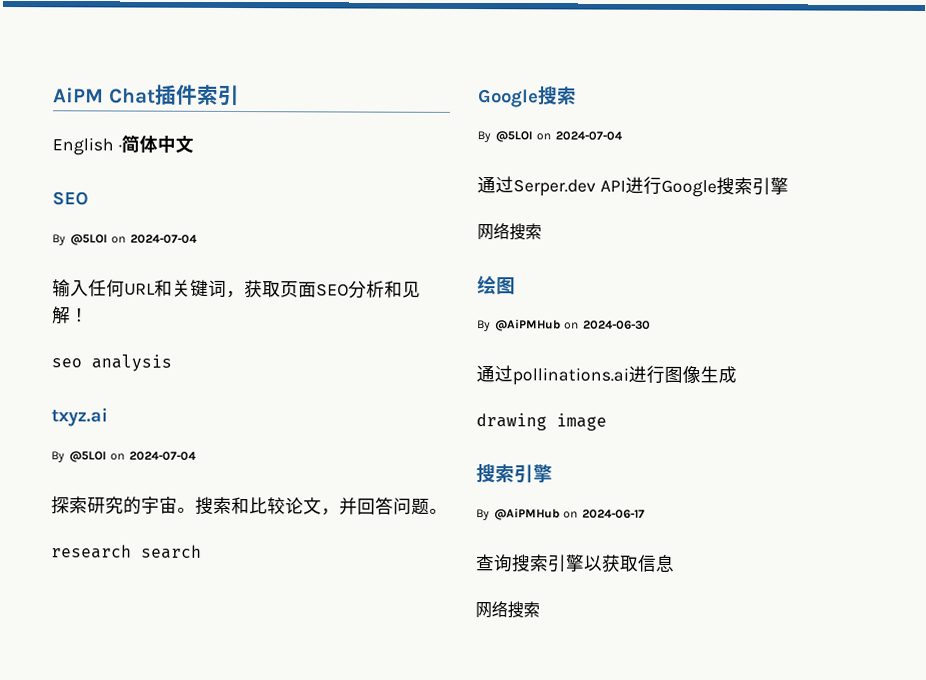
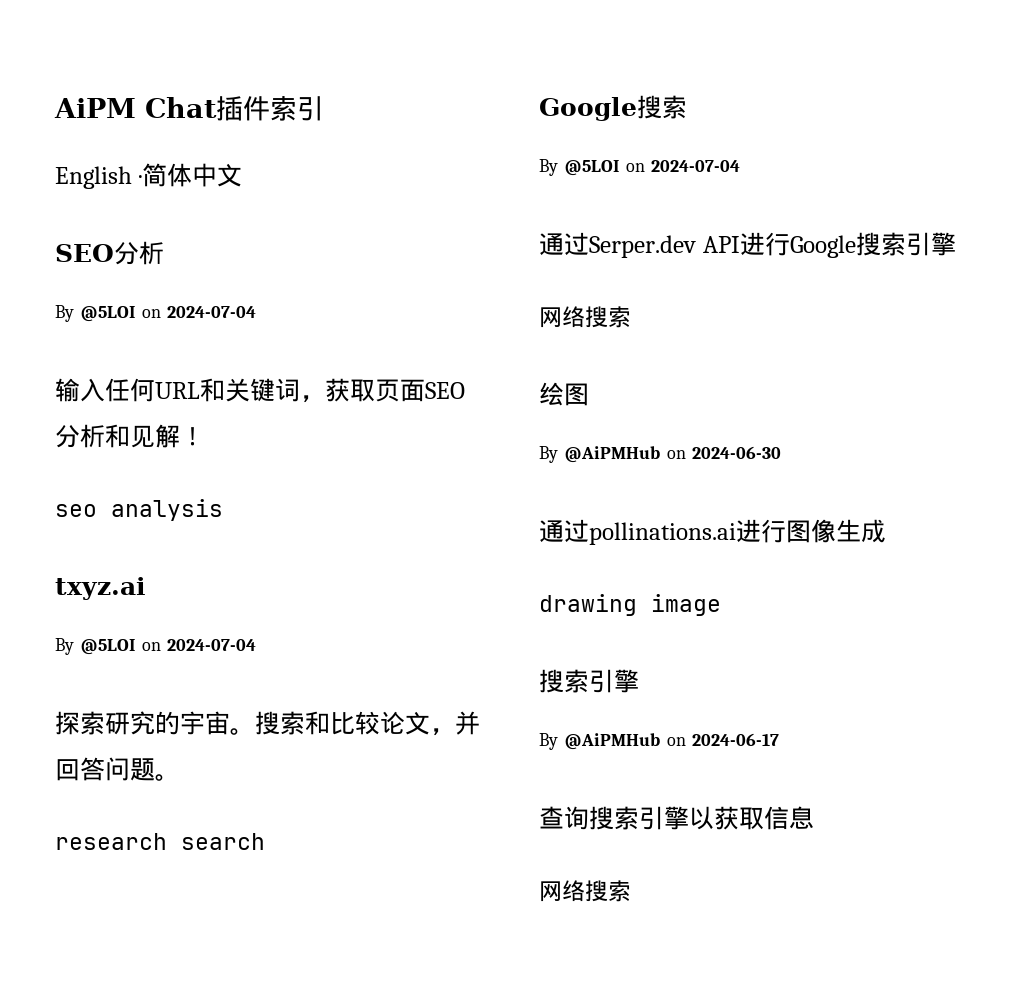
  English ·简体中文
- SEO
+ SEO分析

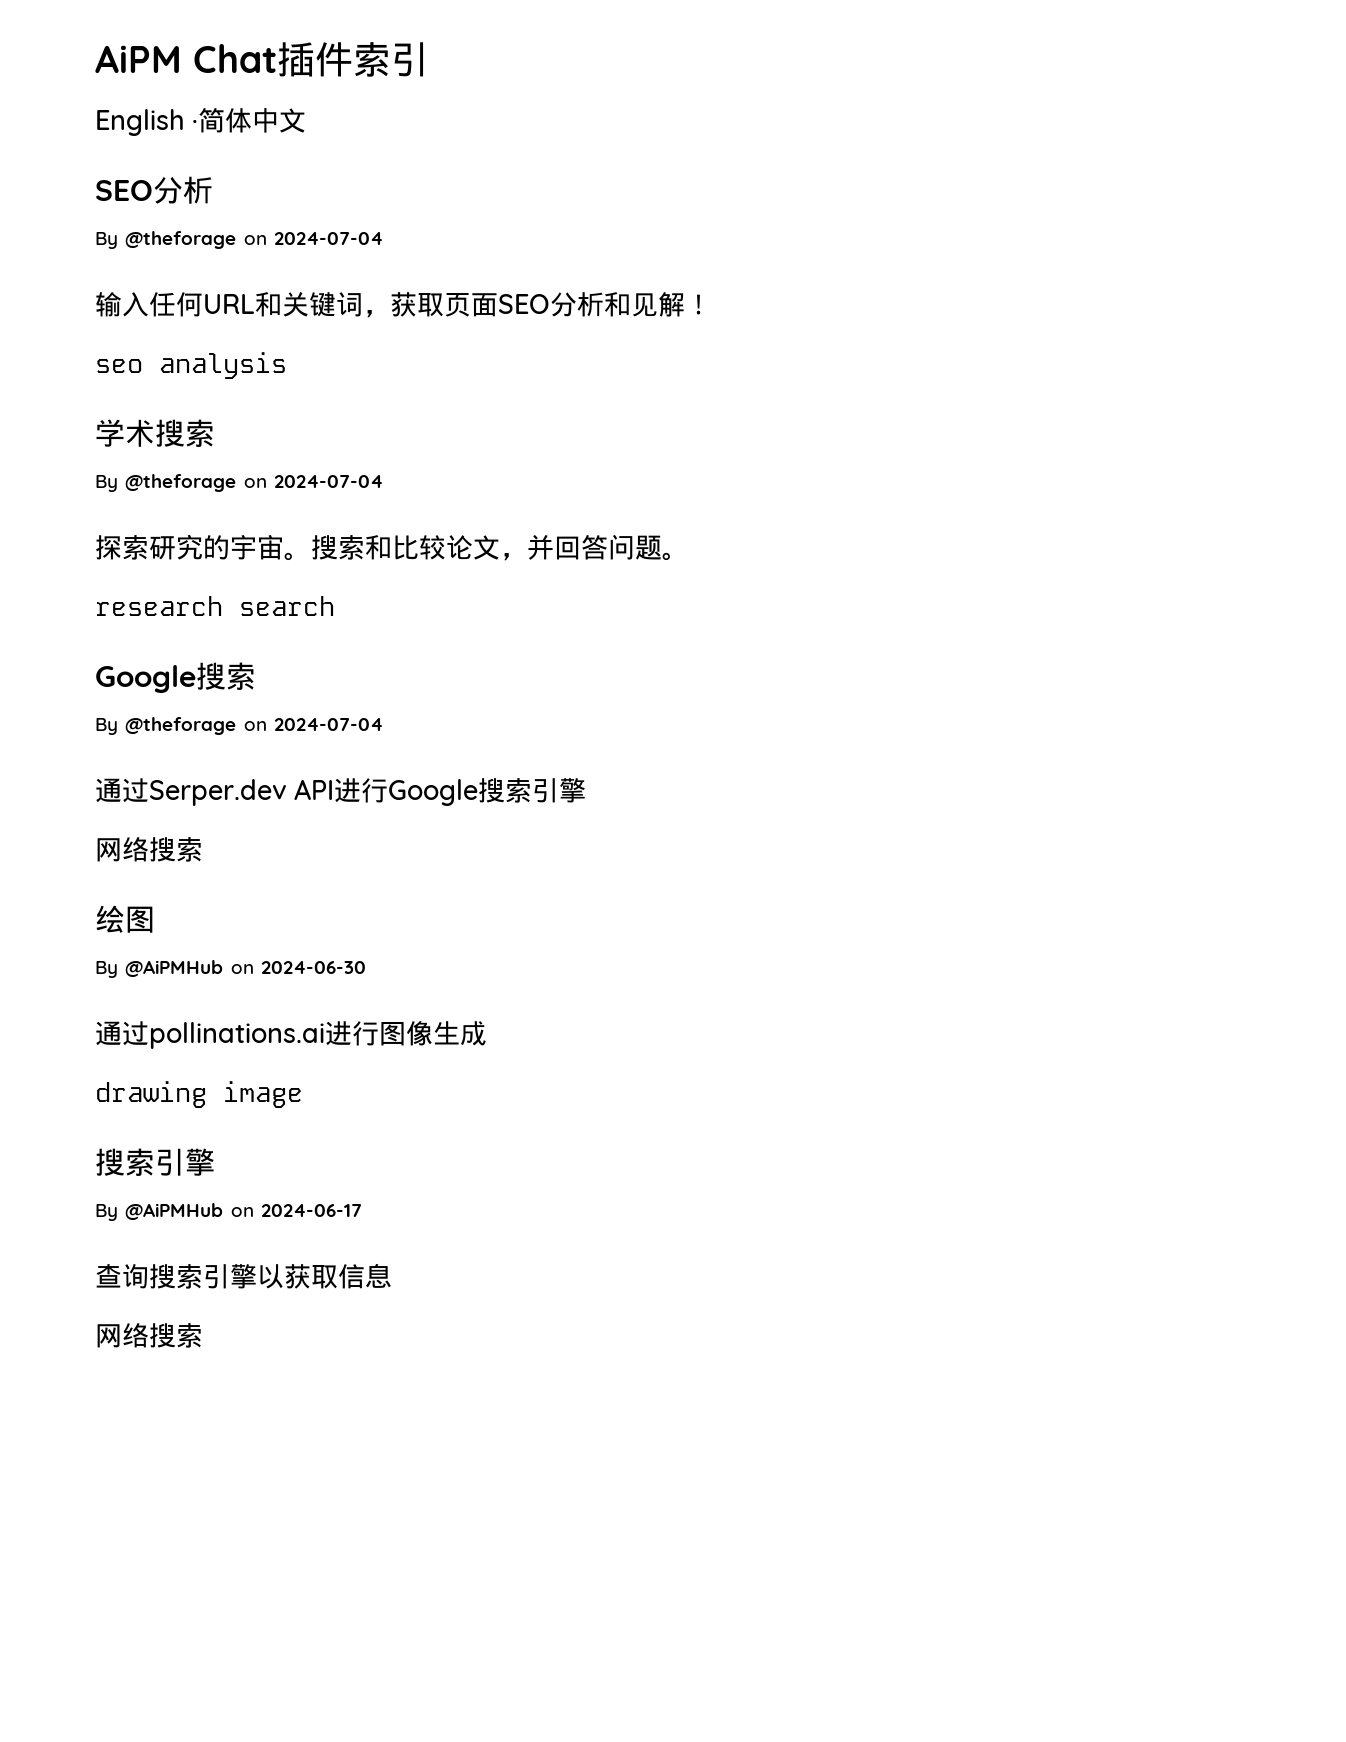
  English ·简体中文
  SEO分析
- By @5LOI on 2024-07-04
+ By @theforage on 2024-07-04
- txyz.ai
- By @5LOI on 2024-07-04
+ 学术搜索
+ By @theforage on 2024-07-04
  research search
  Google搜索
- By @5LOI on 2024-07-04
+ By @theforage on 2024-07-04

